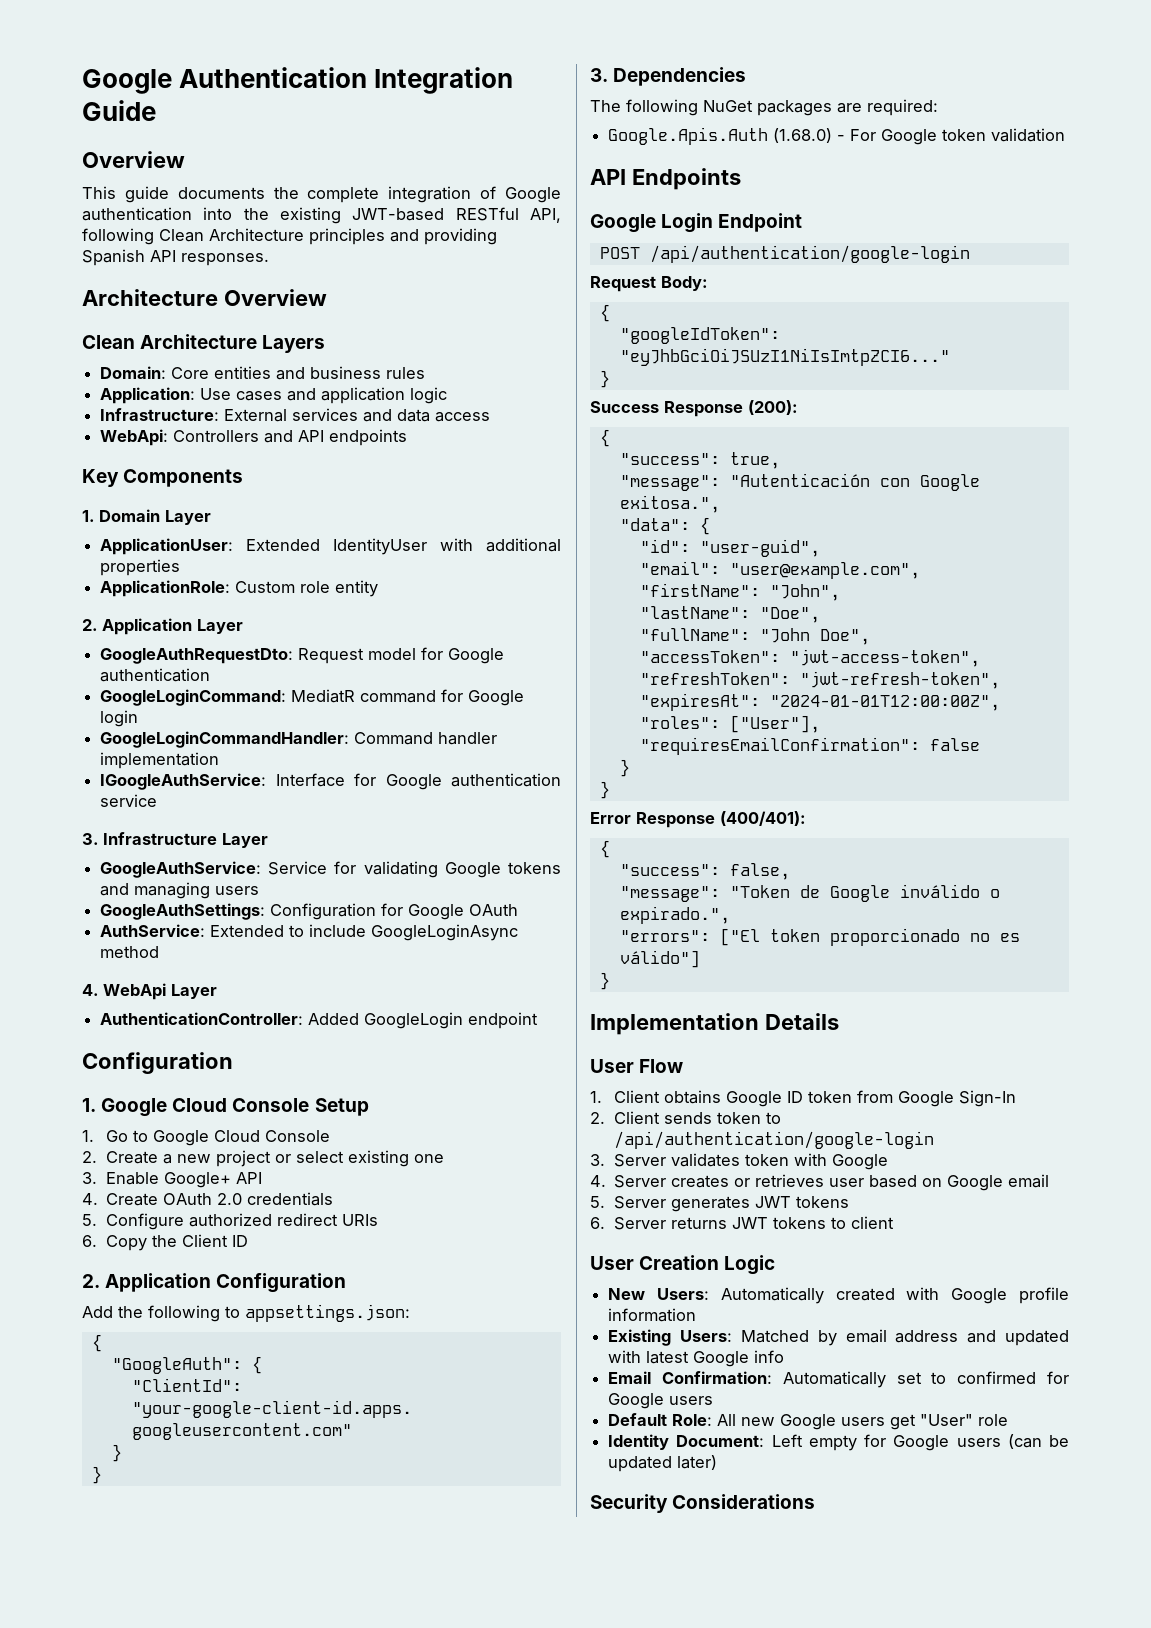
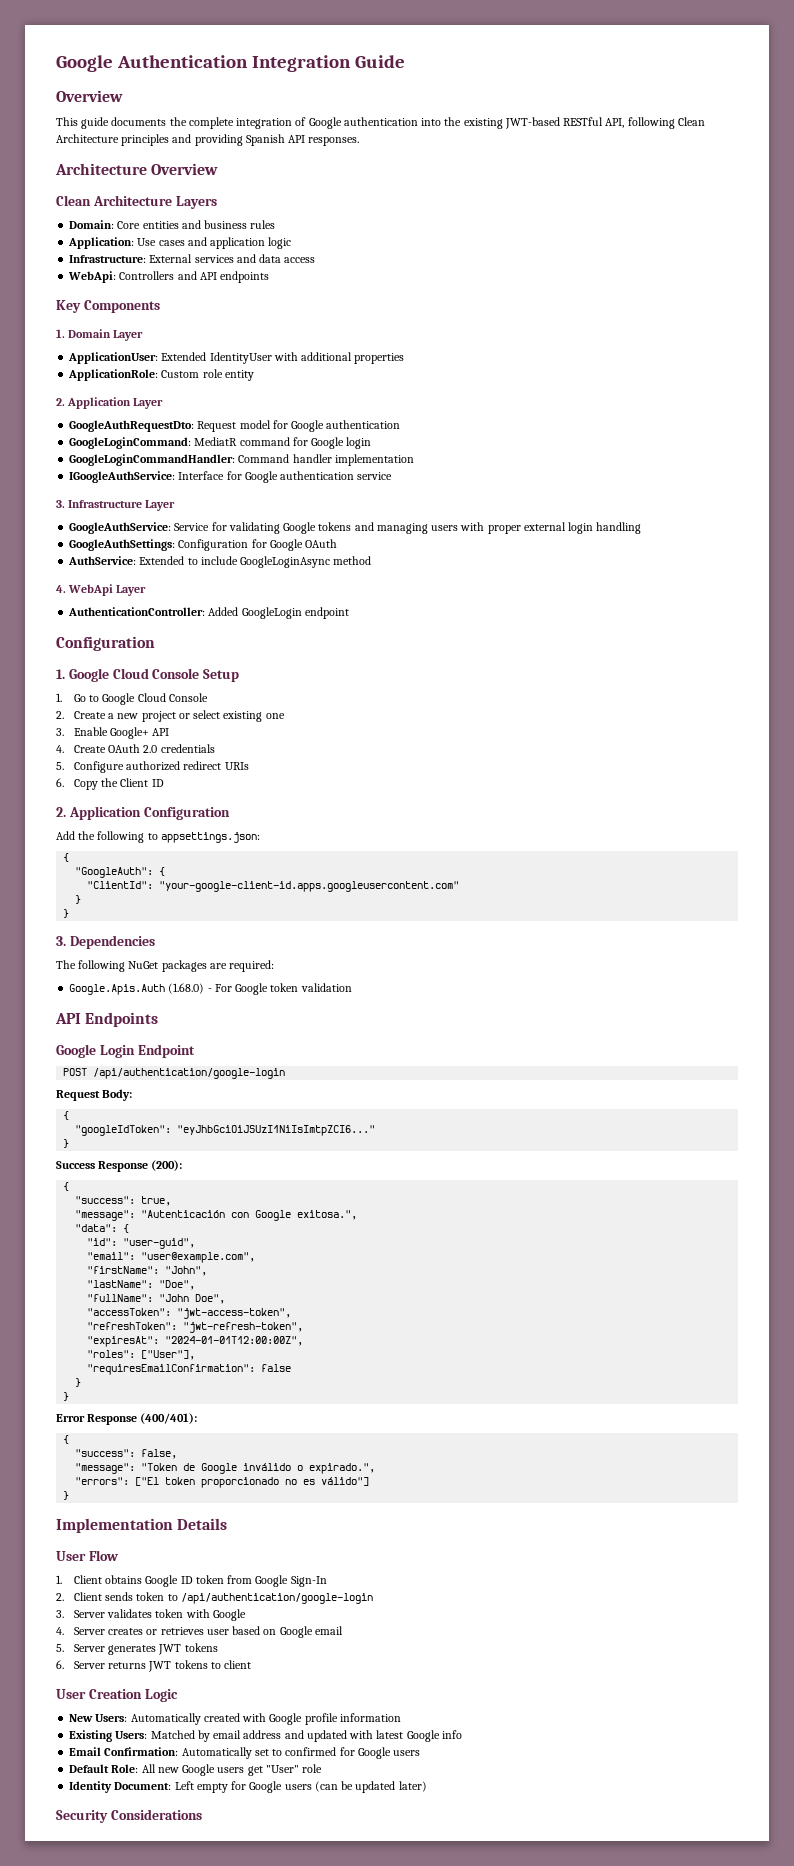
- GoogleAuthService: Service for validating Google tokens and managing users
+ GoogleAuthService: Service for validating Google tokens and managing users with proper external login handling

